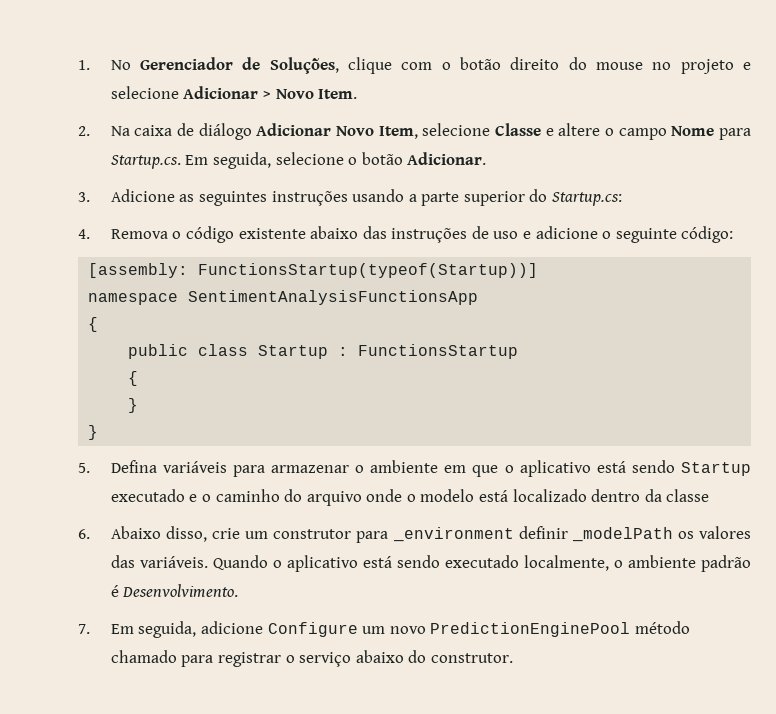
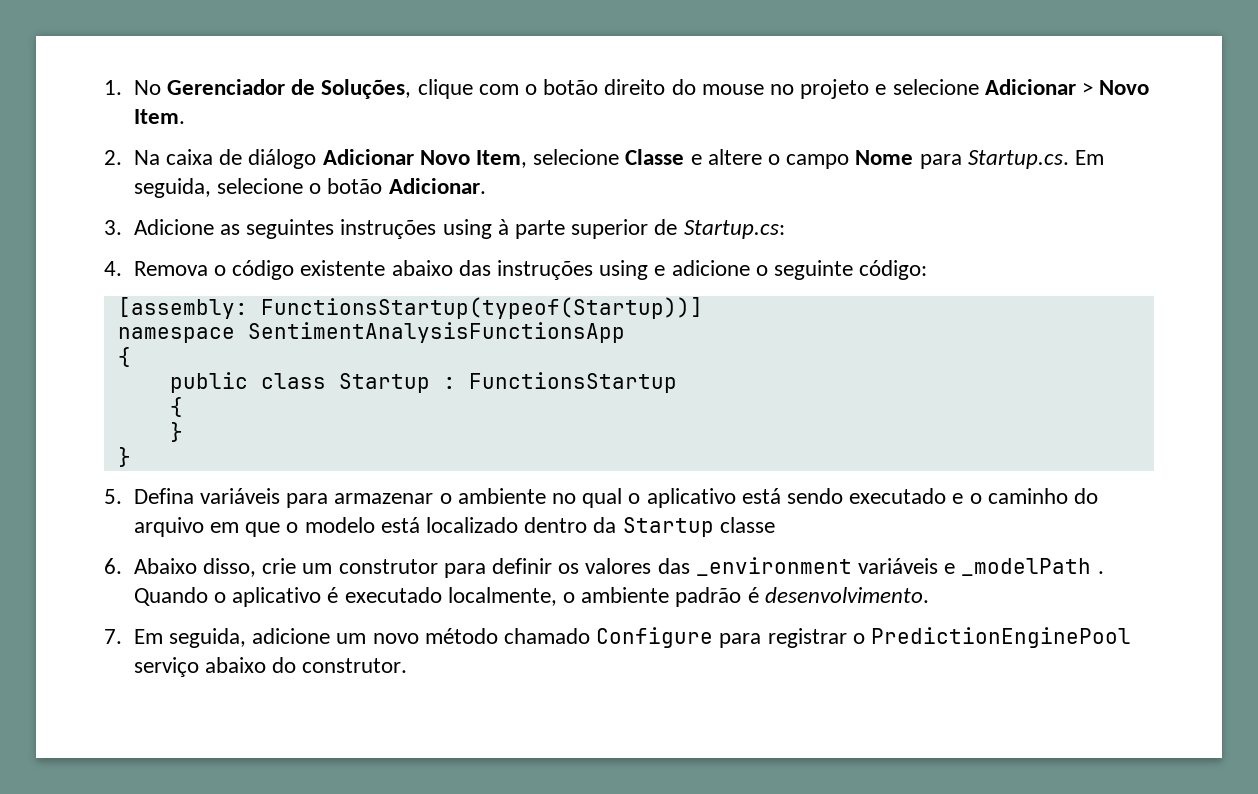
- 3. Adicione as seguintes instruções usando a parte superior do Startup.cs:
+ 3. Adicione as seguintes instruções using à parte superior de Startup.cs:
- 4. Remova o código existente abaixo das instruções de uso e adicione o seguinte código:
+ 4. Remova o código existente abaixo das instruções using e adicione o seguinte código:
- 5. Defina variáveis para armazenar o ambiente em que o aplicativo está sendo Startup executado e o caminho do arquivo onde o modelo está localizado dentro da classe
+ 5. Defina variáveis para armazenar o ambiente no qual o aplicativo está sendo executado e o caminho do arquivo em que o modelo está localizado dentro da Startup classe
- 6. Abaixo disso, crie um construtor para _environment definir _modelPath os valores das variáveis.
+ 6. Abaixo disso, crie um construtor para definir os valores das _environment variáveis e _modelPath .
- Quando o aplicativo está sendo executado localmente, o ambiente padrão é Desenvolvimento.
+ Quando o aplicativo é executado localmente, o ambiente padrão é desenvolvimento.
- 7. Em seguida, adicione Configure um novo PredictionEnginePool método chamado para registrar o serviço abaixo do construtor.
+ 7. Em seguida, adicione um novo método chamado Configure para registrar o PredictionEnginePool serviço abaixo do construtor.

